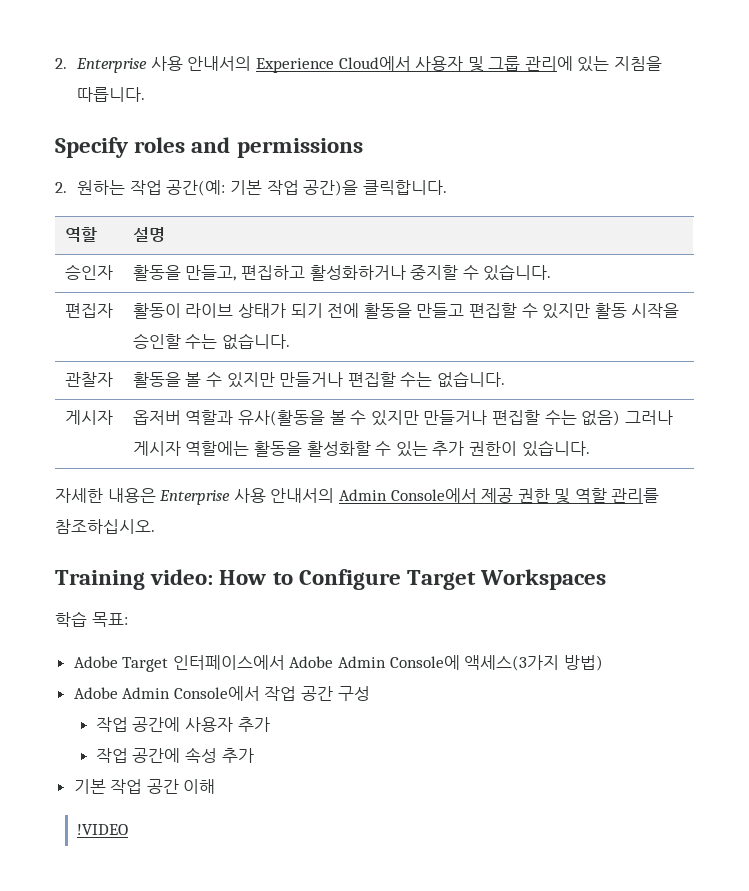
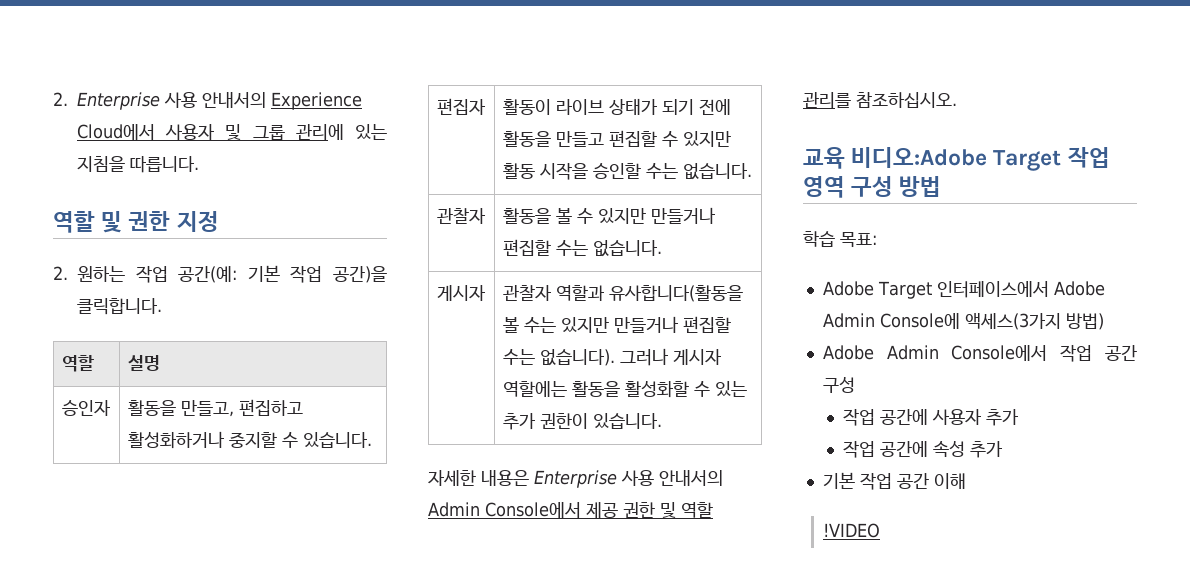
- Specify roles and permissions
+ 역할 및 권한 지정
- 게시자 | 옵저버 역할과 유사(활동을 볼 수 있지만 만들거나 편집할 수는 없음) 그러나 게시자 역할에는 활동을 활성화할 수 있는 추가 권한이 있습니다.
+ 게시자 | 관찰자 역할과 유사합니다(활동을 볼 수는 있지만 만들거나 편집할 수는 없습니다). 그러나 게시자 역할에는 활동을 활성화할 수 있는 추가 권한이 있습니다.
- Training video: How to Configure Target Workspaces
+ 교육 비디오:Adobe Target 작업 영역 구성 방법

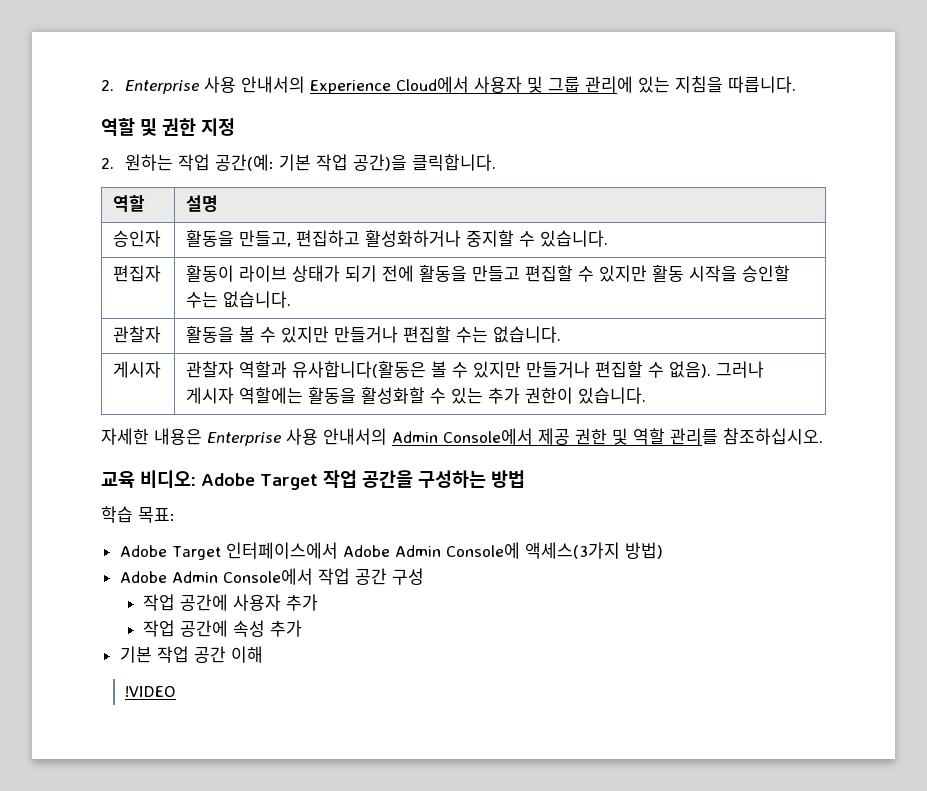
- 게시자 | 관찰자 역할과 유사합니다(활동을 볼 수는 있지만 만들거나 편집할 수는 없습니다). 그러나 게시자 역할에는 활동을 활성화할 수 있는 추가 권한이 있습니다.
+ 게시자 | 관찰자 역할과 유사합니다(활동은 볼 수 있지만 만들거나 편집할 수 없음). 그러나 게시자 역할에는 활동을 활성화할 수 있는 추가 권한이 있습니다.
- 교육 비디오:Adobe Target 작업 영역 구성 방법
+ 교육 비디오: Adobe Target 작업 공간을 구성하는 방법

